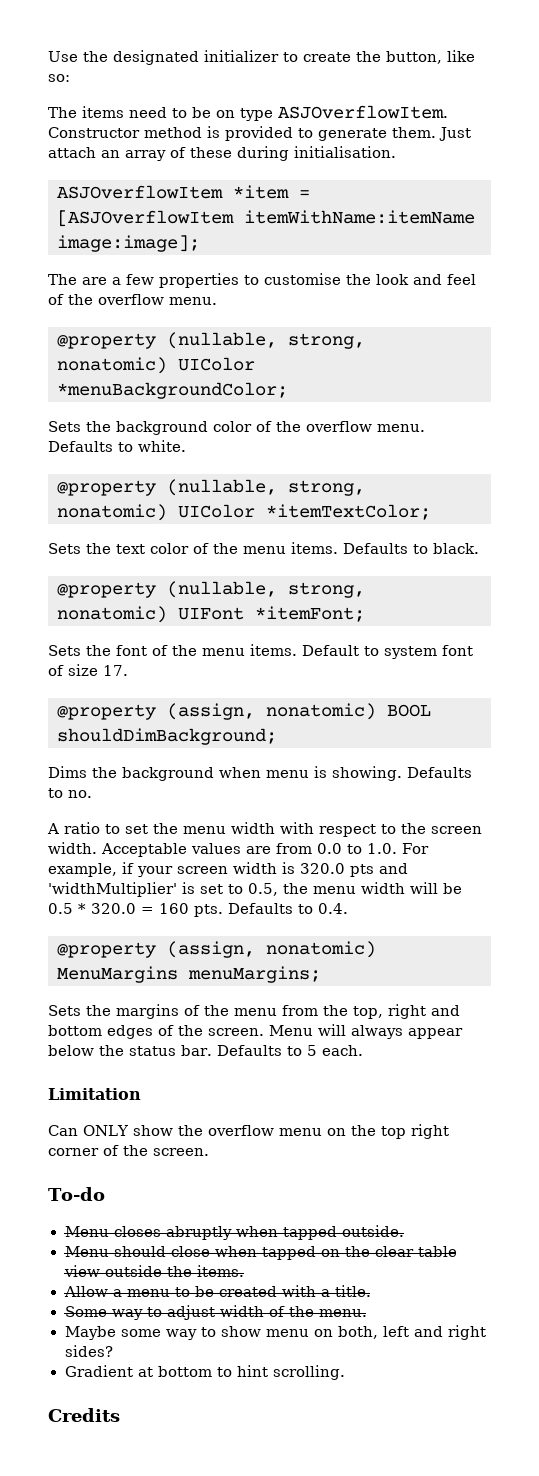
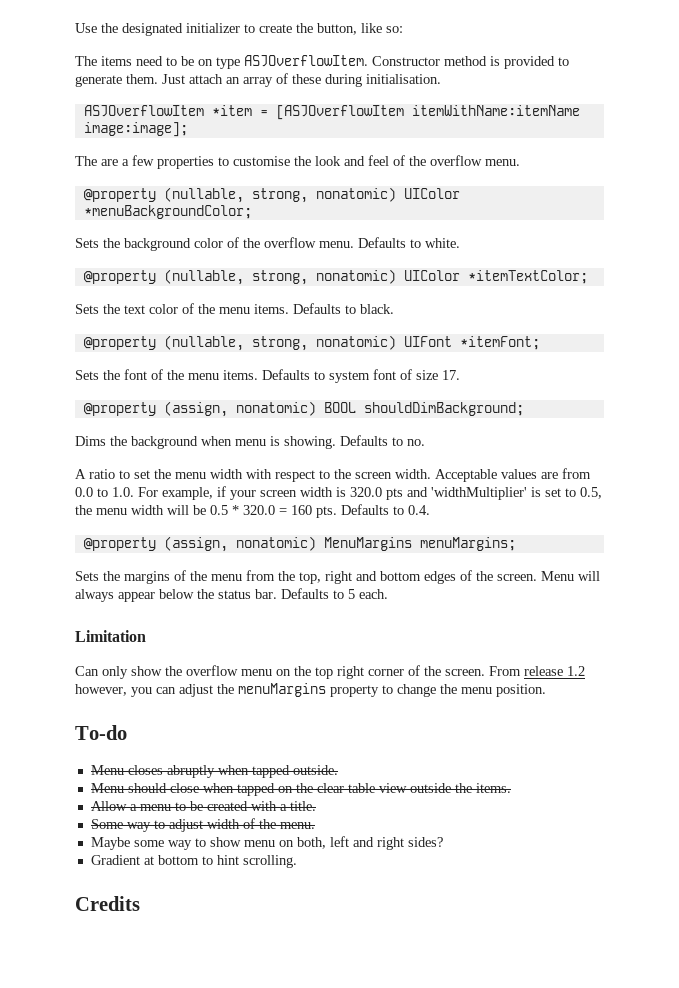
- Default to system font of size 17.
+ Defaults to system font of size 17.
- Can ONLY show the overflow menu on the top right corner of the screen.
+ Can only show the overflow menu on the top right corner of the screen. From release 1.2 however, you can adjust the menuMargins property to change the menu position.

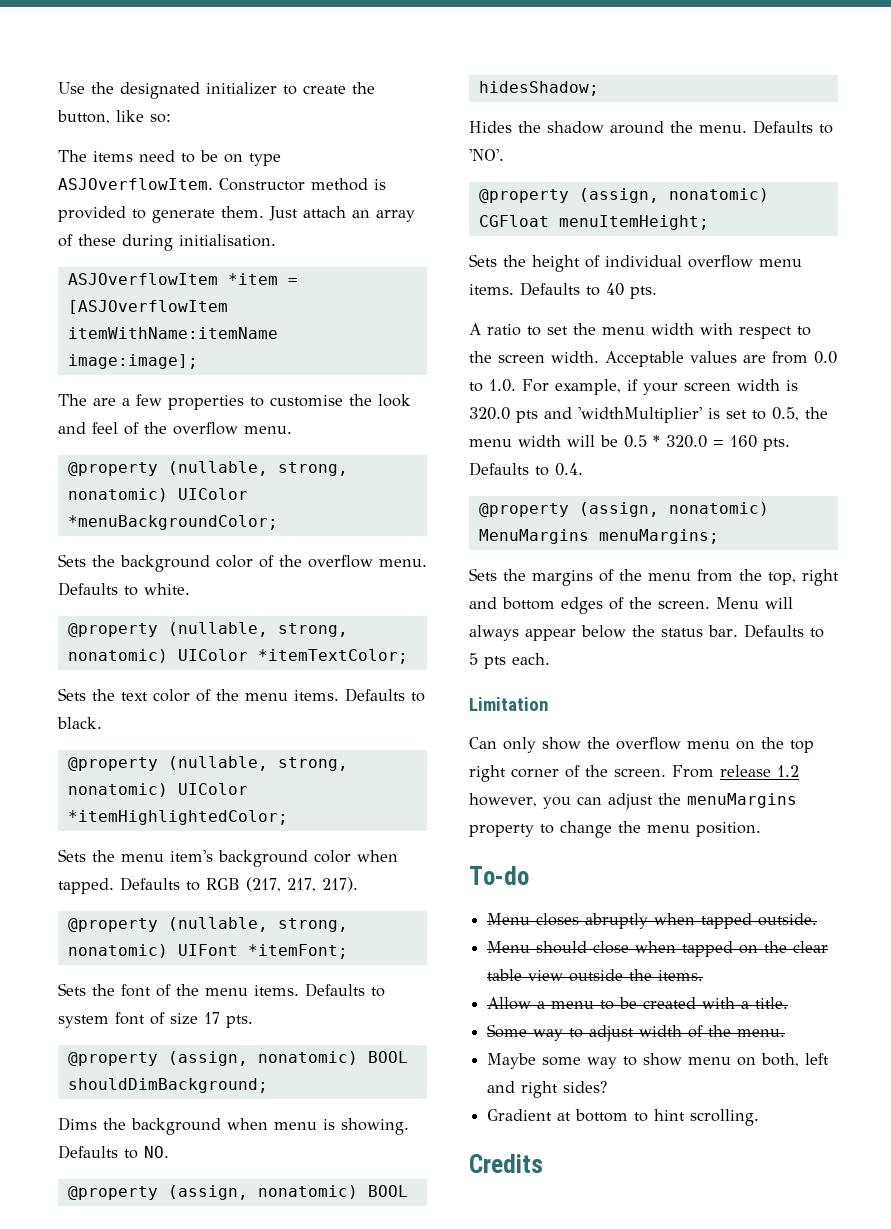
+ @property (nullable, strong, nonatomic) UIColor *itemHighlightedColor;
+ Sets the menu item's background color when tapped. Defaults to RGB (217, 217, 217).
- Defaults to system font of size 17.
+ Defaults to system font of size 17 pts.
- Defaults to no.
+ Defaults to NO.
+ @property (assign, nonatomic) BOOL hidesShadow;
+ Hides the shadow around the menu. Defaults to 'NO'.
+ @property (assign, nonatomic) CGFloat menuItemHeight;
+ Sets the height of individual overflow menu items. Defaults to 40 pts.
- Defaults to 5 each.
+ Defaults to 5 pts each.

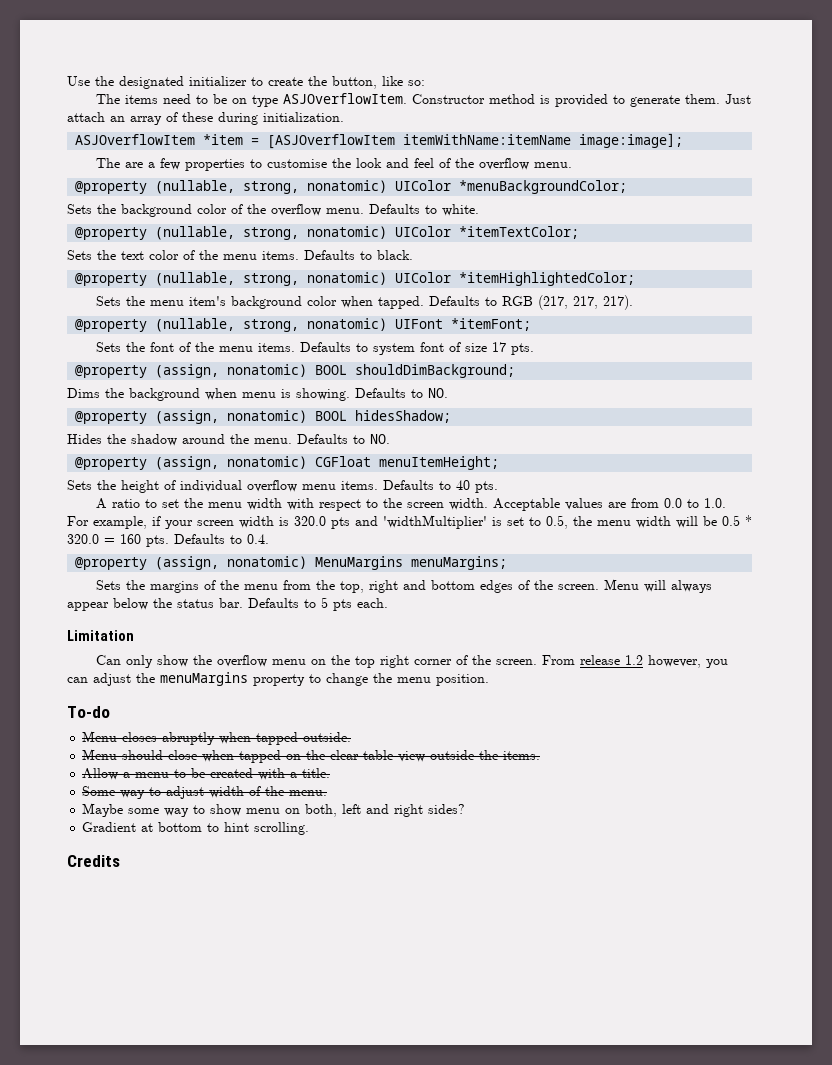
- Just attach an array of these during initialisation.
+ Just attach an array of these during initialization.
- Hides the shadow around the menu. Defaults to 'NO'.
+ Hides the shadow around the menu. Defaults to NO.

